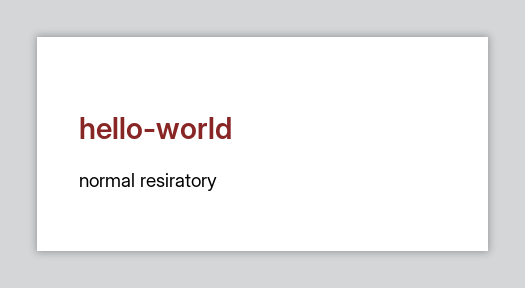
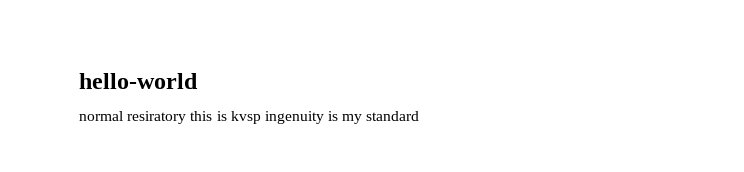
- normal resiratory
+ normal resiratory this is kvsp ingenuity is my standard

